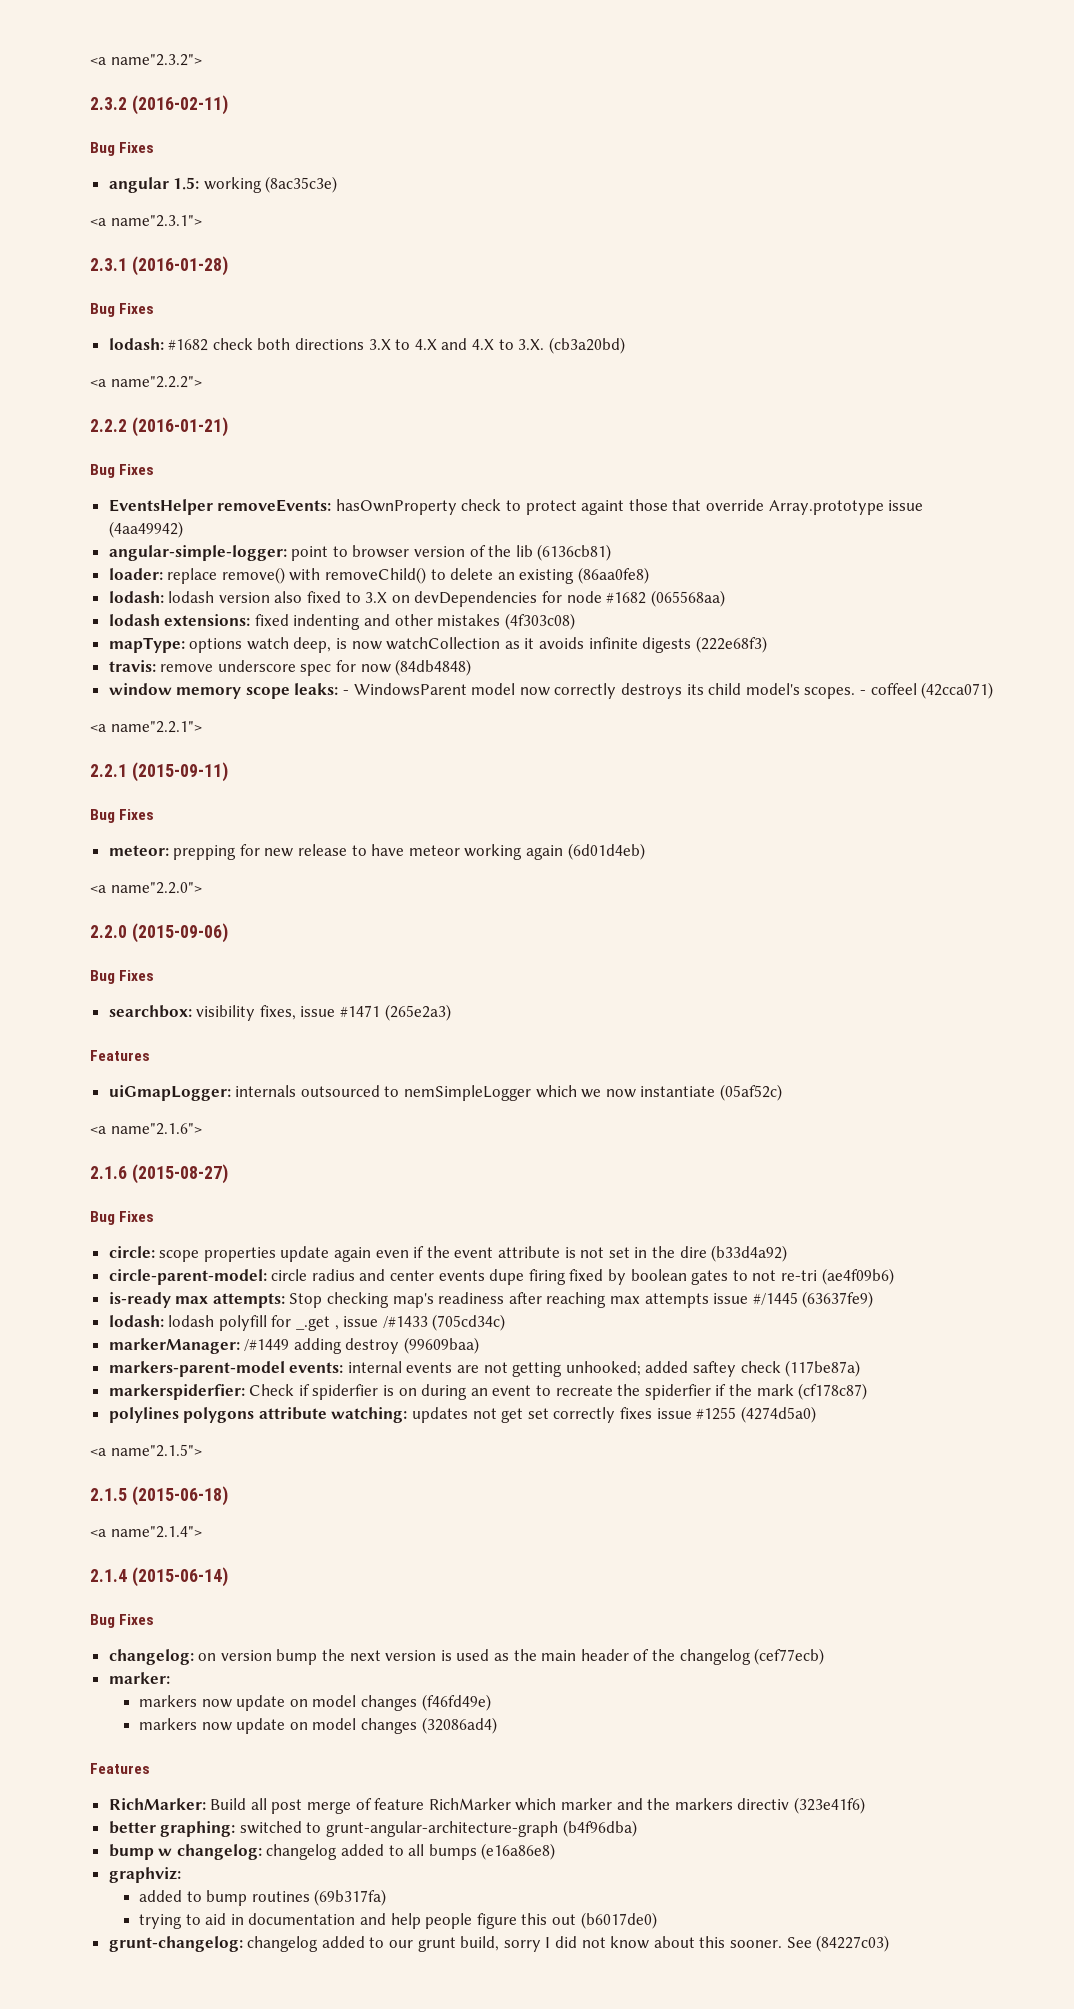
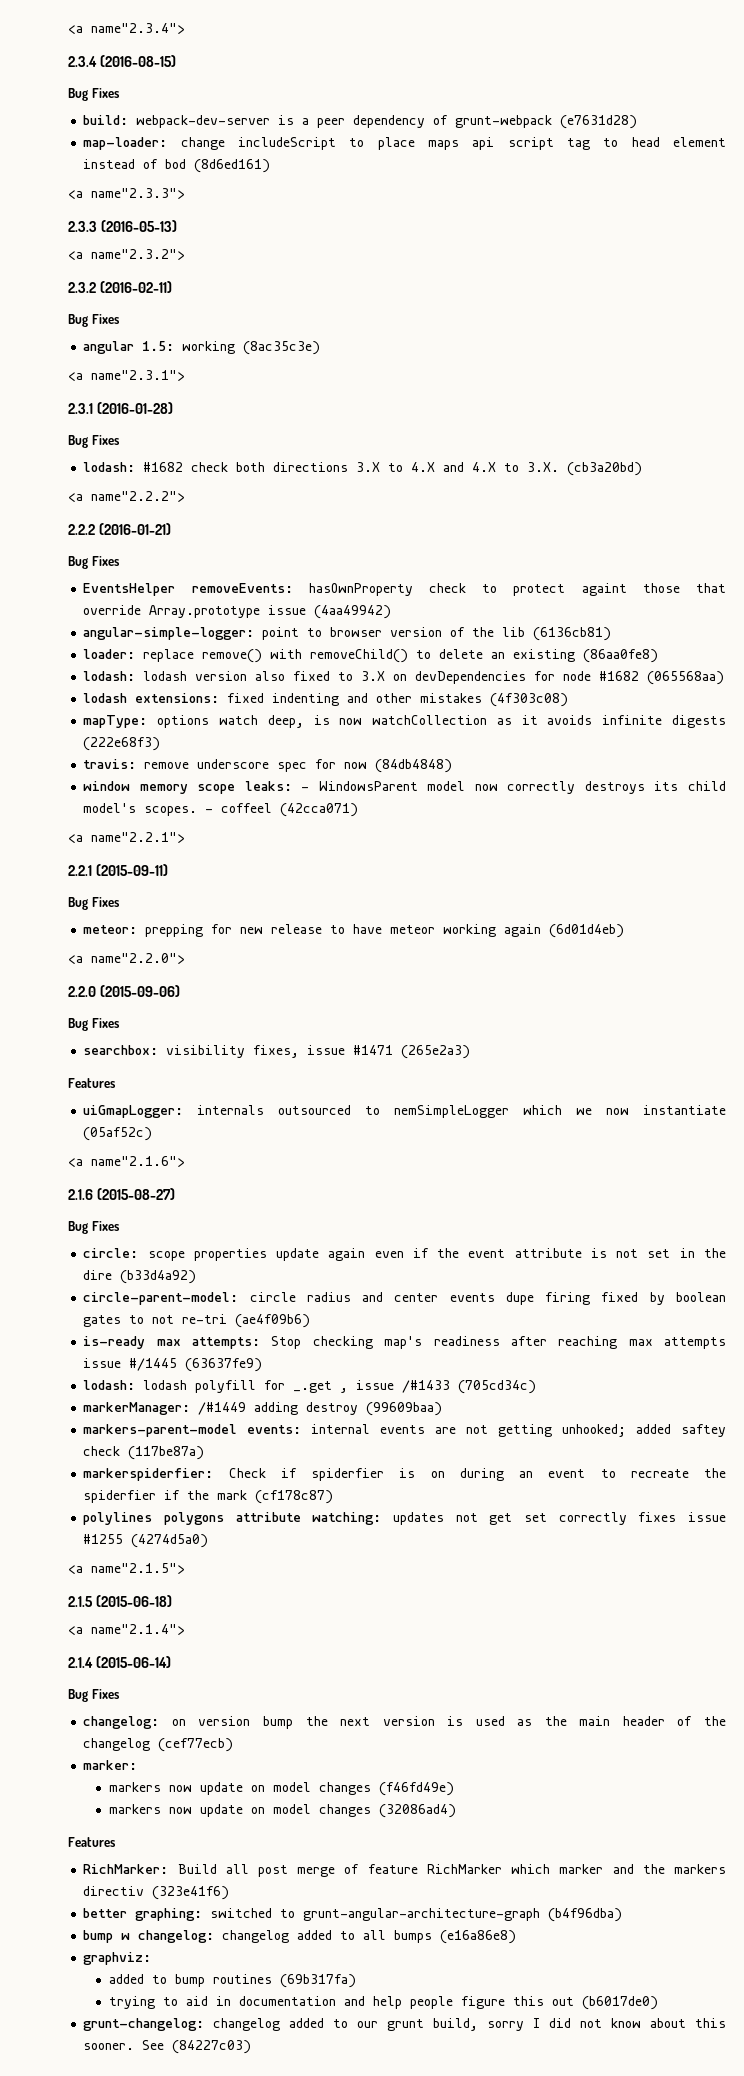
+ <a name"2.3.4">
+ 2.3.4 (2016-08-15)
+ Bug Fixes
+ build: webpack-dev-server is a peer dependency of grunt-webpack (e7631d28)
+ map-loader: change includeScript to place maps api script tag to head element instead of bod (8d6ed161)
+ <a name"2.3.3">
+ 2.3.3 (2016-05-13)

